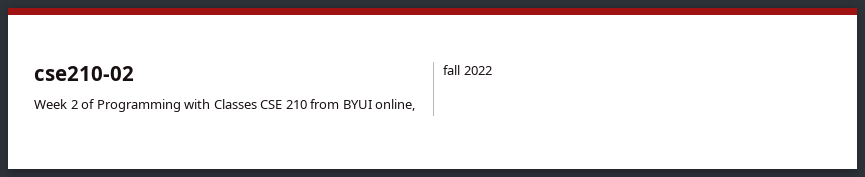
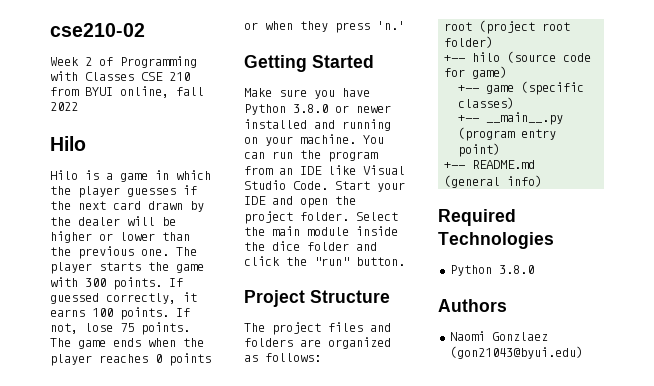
  Week 2 of Programming with Classes CSE 210 from BYUI online, fall 2022
+ Hilo
+ Hilo is a game in which the player guesses if the next card drawn by the dealer will be higher or lower than the previous one. The player starts the game with 300 points. If guessed correctly, it earns 100 points. If not, lose 75 points. The game ends when the player reaches 0 points or when they press 'n.'
+ Getting Started
+ Make sure you have Python 3.8.0 or newer installed and running on your machine. You can run the program from an IDE like Visual Studio Code. Start your IDE and open the project folder. Select the main module inside the dice folder and click the "run" button.
+ Project Structure
+ The project files and folders are organized as follows:
+ root (project root folder)
+ +-- hilo (source code for game)
+ +-- game (specific classes)
+ +-- __main__.py (program entry point)
+ +-- README.md (general info)
+ Required Technologies
+ Python 3.8.0
+ Authors
+ Naomi Gonzlaez (gon21043@byui.edu)

